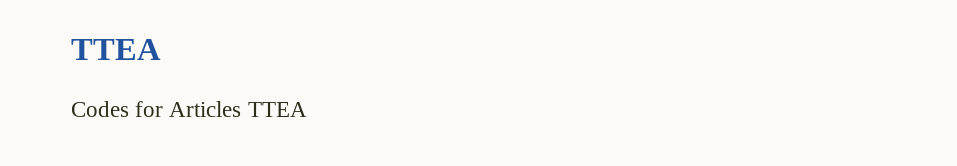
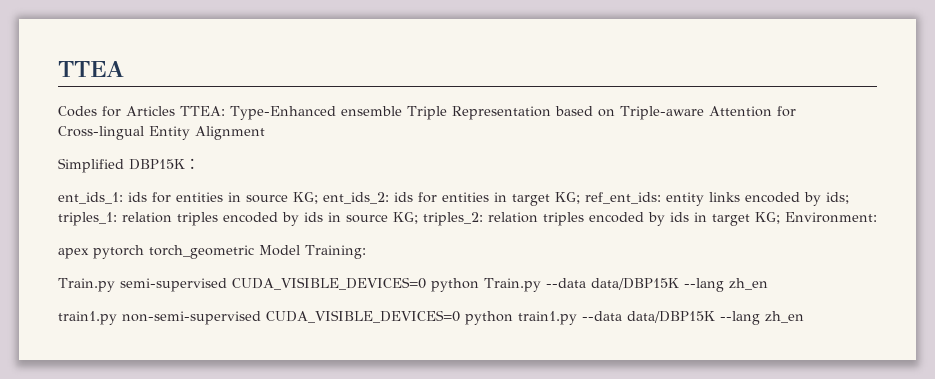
- Codes for Articles TTEA
+ Codes for Articles TTEA: Type-Enhanced ensemble Triple Representation based on Triple-aware Attention for Cross-lingual Entity Alignment
+ Simplified DBP15K：
+ ent_ids_1: ids for entities in source KG; ent_ids_2: ids for entities in target KG; ref_ent_ids: entity links encoded by ids; triples_1: relation triples encoded by ids in source KG; triples_2: relation triples encoded by ids in target KG; Environment:
+ apex pytorch torch_geometric Model Training:
+ Train.py semi-supervised CUDA_VISIBLE_DEVICES=0 python Train.py --data data/DBP15K --lang zh_en
+ train1.py non-semi-supervised CUDA_VISIBLE_DEVICES=0 python train1.py --data data/DBP15K --lang zh_en

